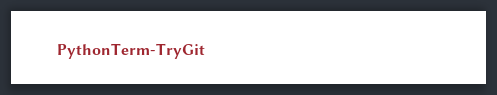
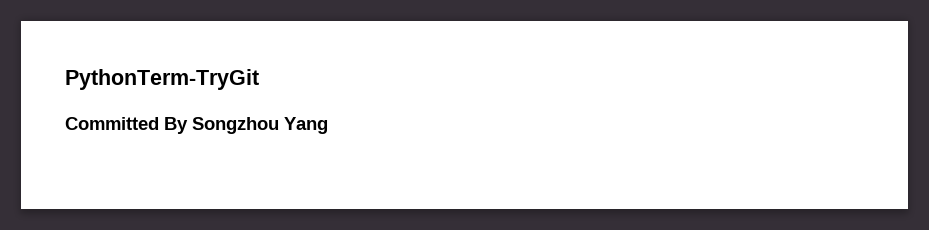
+ Committed By Songzhou Yang

